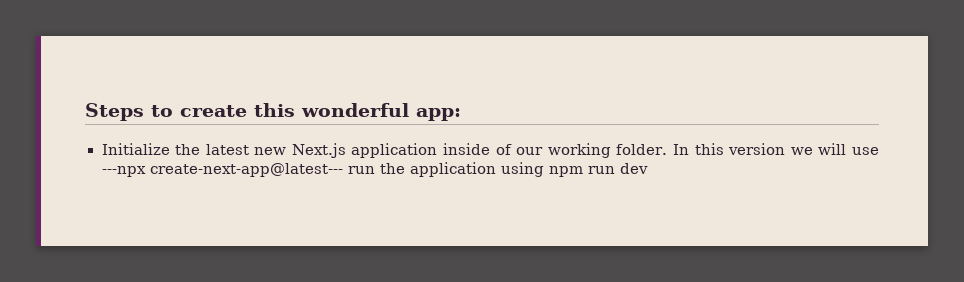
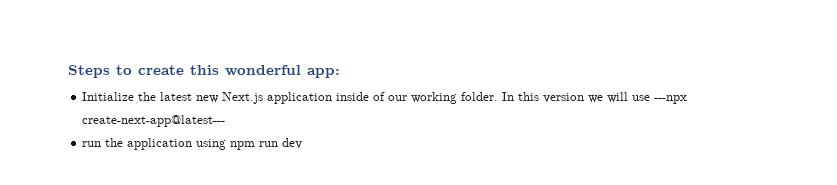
- In this version we will use ---npx create-next-app@latest--- run the application using npm run dev
+ In this version we will use ---npx create-next-app@latest---
+ run the application using npm run dev

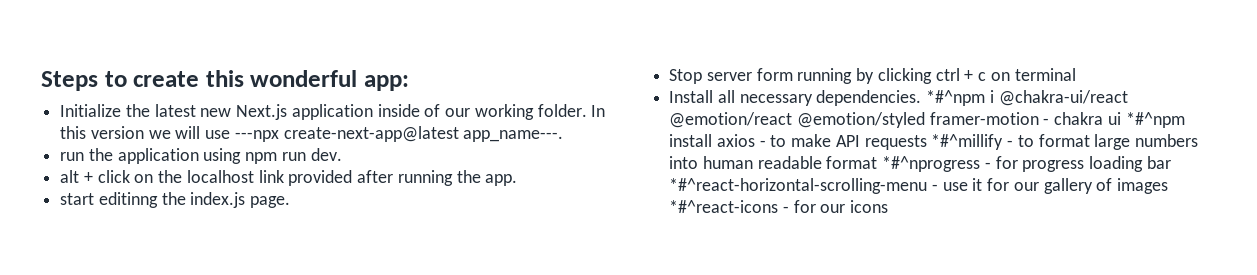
- In this version we will use ---npx create-next-app@latest---
+ In this version we will use ---npx create-next-app@latest app_name---.
- run the application using npm run dev
+ run the application using npm run dev.
+ alt + click on the localhost link provided after running the app.
+ start editinng the index.js page.
+ Stop server form running by clicking ctrl + c on terminal
+ Install all necessary dependencies. *#^npm i @chakra-ui/react @emotion/react @emotion/styled framer-motion - chakra ui *#^npm install axios - to make API requests *#^millify - to format large numbers into human readable format *#^nprogress - for progress loading bar *#^react-horizontal-scrolling-menu - use it for our gallery of images *#^react-icons - for our icons

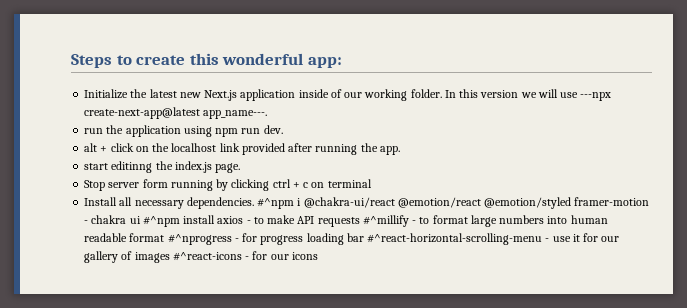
- *#^npm i @chakra-ui/react @emotion/react @emotion/styled framer-motion - chakra ui *#^npm install axios - to make API requests *#^millify - to format large numbers into human readable format *#^nprogress - for progress loading bar *#^react-horizontal-scrolling-menu - use it for our gallery of images *#^react-icons - for our icons
+ #^npm i @chakra-ui/react @emotion/react @emotion/styled framer-motion - chakra ui #^npm install axios - to make API requests #^millify - to format large numbers into human readable format #^nprogress - for progress loading bar #^react-horizontal-scrolling-menu - use it for our gallery of images #^react-icons - for our icons

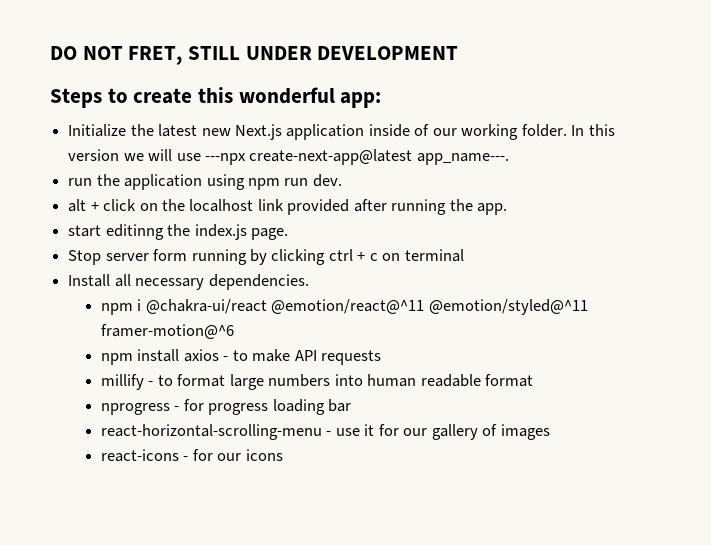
+ DO NOT FRET, STILL UNDER DEVELOPMENT
- Install all necessary dependencies. #^npm i @chakra-ui/react @emotion/react @emotion/styled framer-motion - chakra ui #^npm install axios - to make API requests #^millify - to format large numbers into human readable format #^nprogress - for progress loading bar #^react-horizontal-scrolling-menu - use it for our gallery of images #^react-icons - for our icons
+ Install all necessary dependencies.
+ npm i @chakra-ui/react @emotion/react@^11 @emotion/styled@^11 framer-motion@^6
+ npm install axios - to make API requests
+ millify - to format large numbers into human readable format
+ nprogress - for progress loading bar
+ react-horizontal-scrolling-menu - use it for our gallery of images
+ react-icons - for our icons

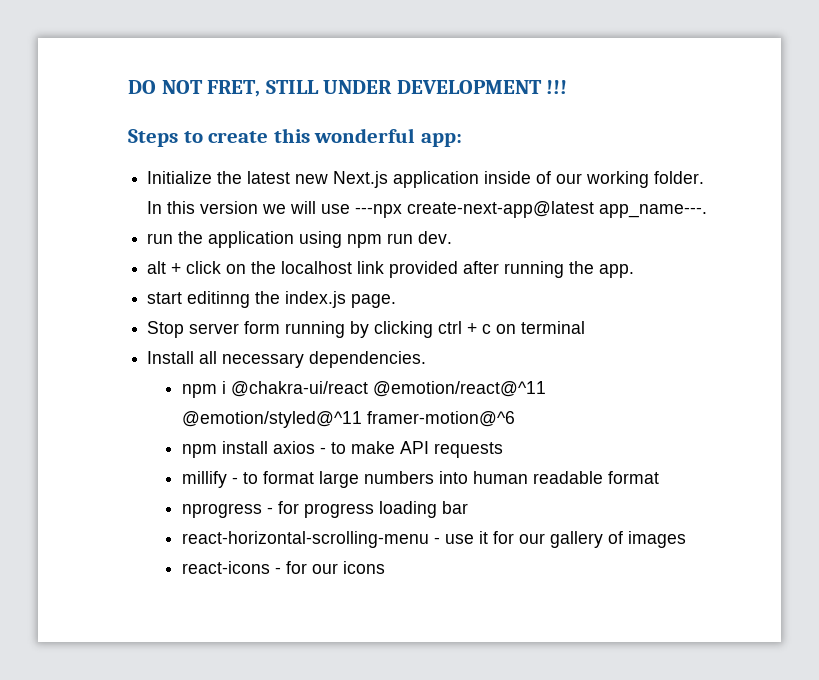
- DO NOT FRET, STILL UNDER DEVELOPMENT
+ DO NOT FRET, STILL UNDER DEVELOPMENT !!!

